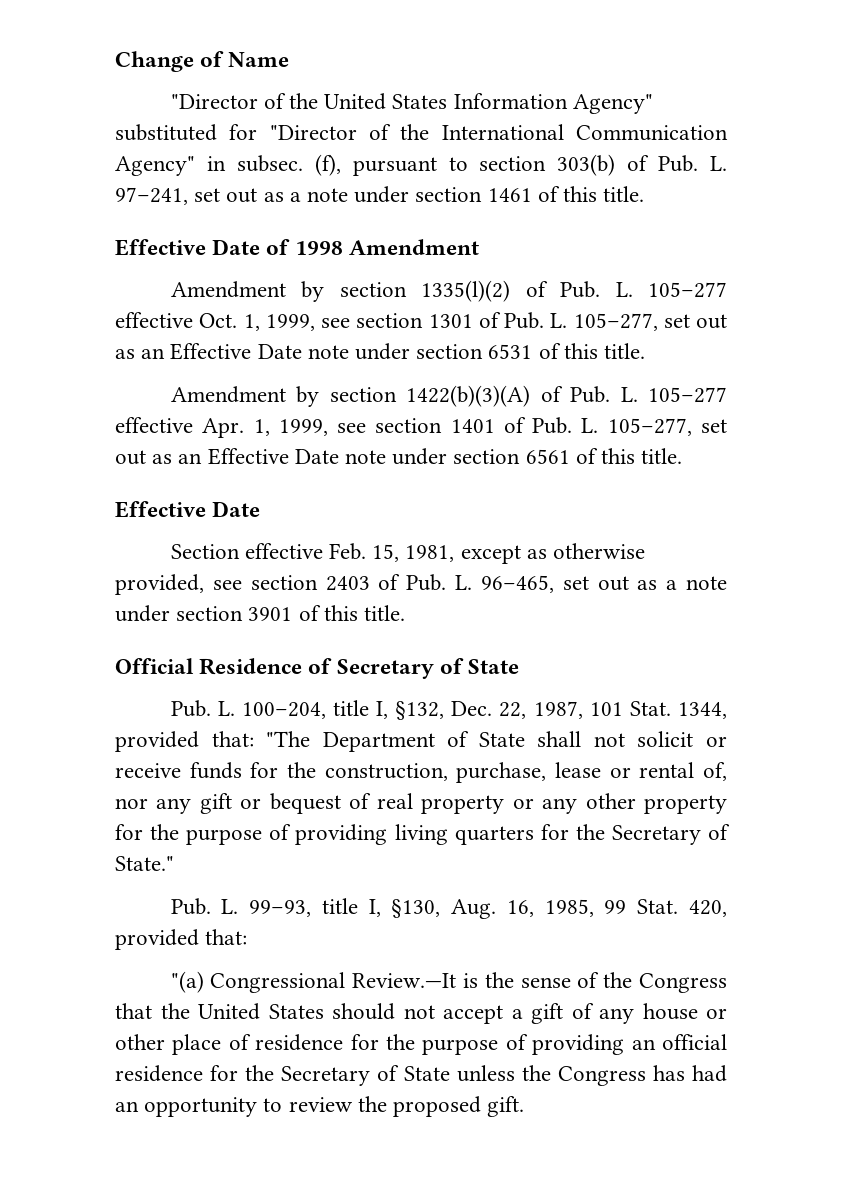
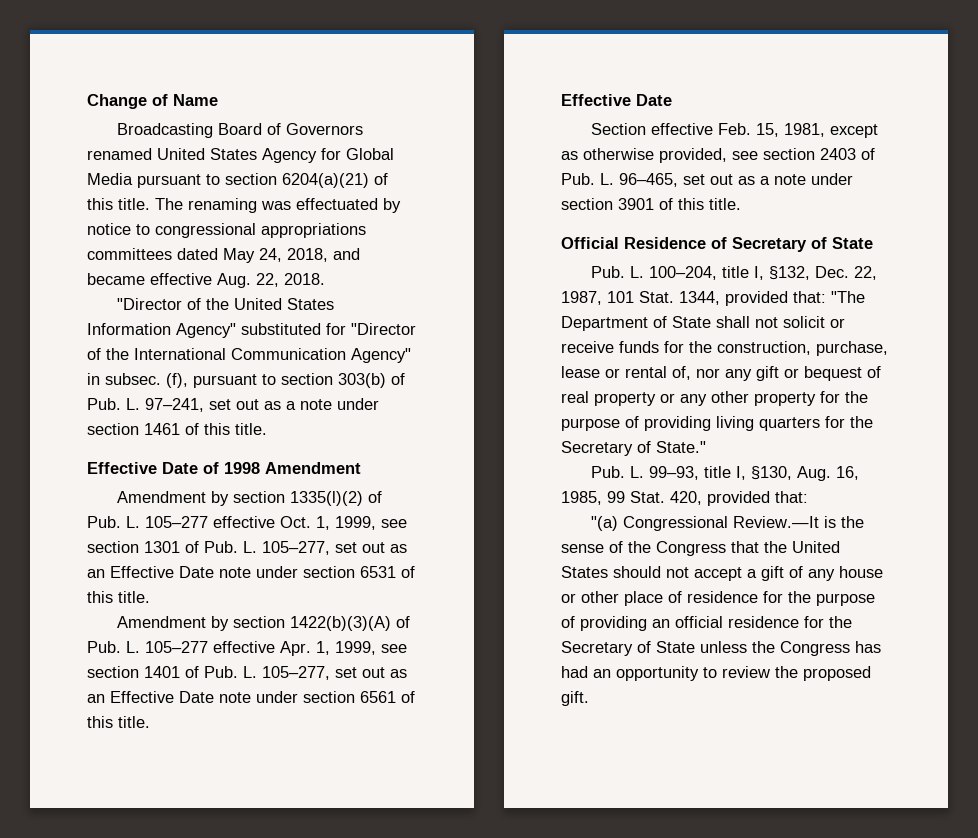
+ Broadcasting Board of Governors renamed United States Agency for Global Media pursuant to section 6204(a)(21) of this title. The renaming was effectuated by notice to congressional appropriations committees dated May 24, 2018, and became effective Aug. 22, 2018.

